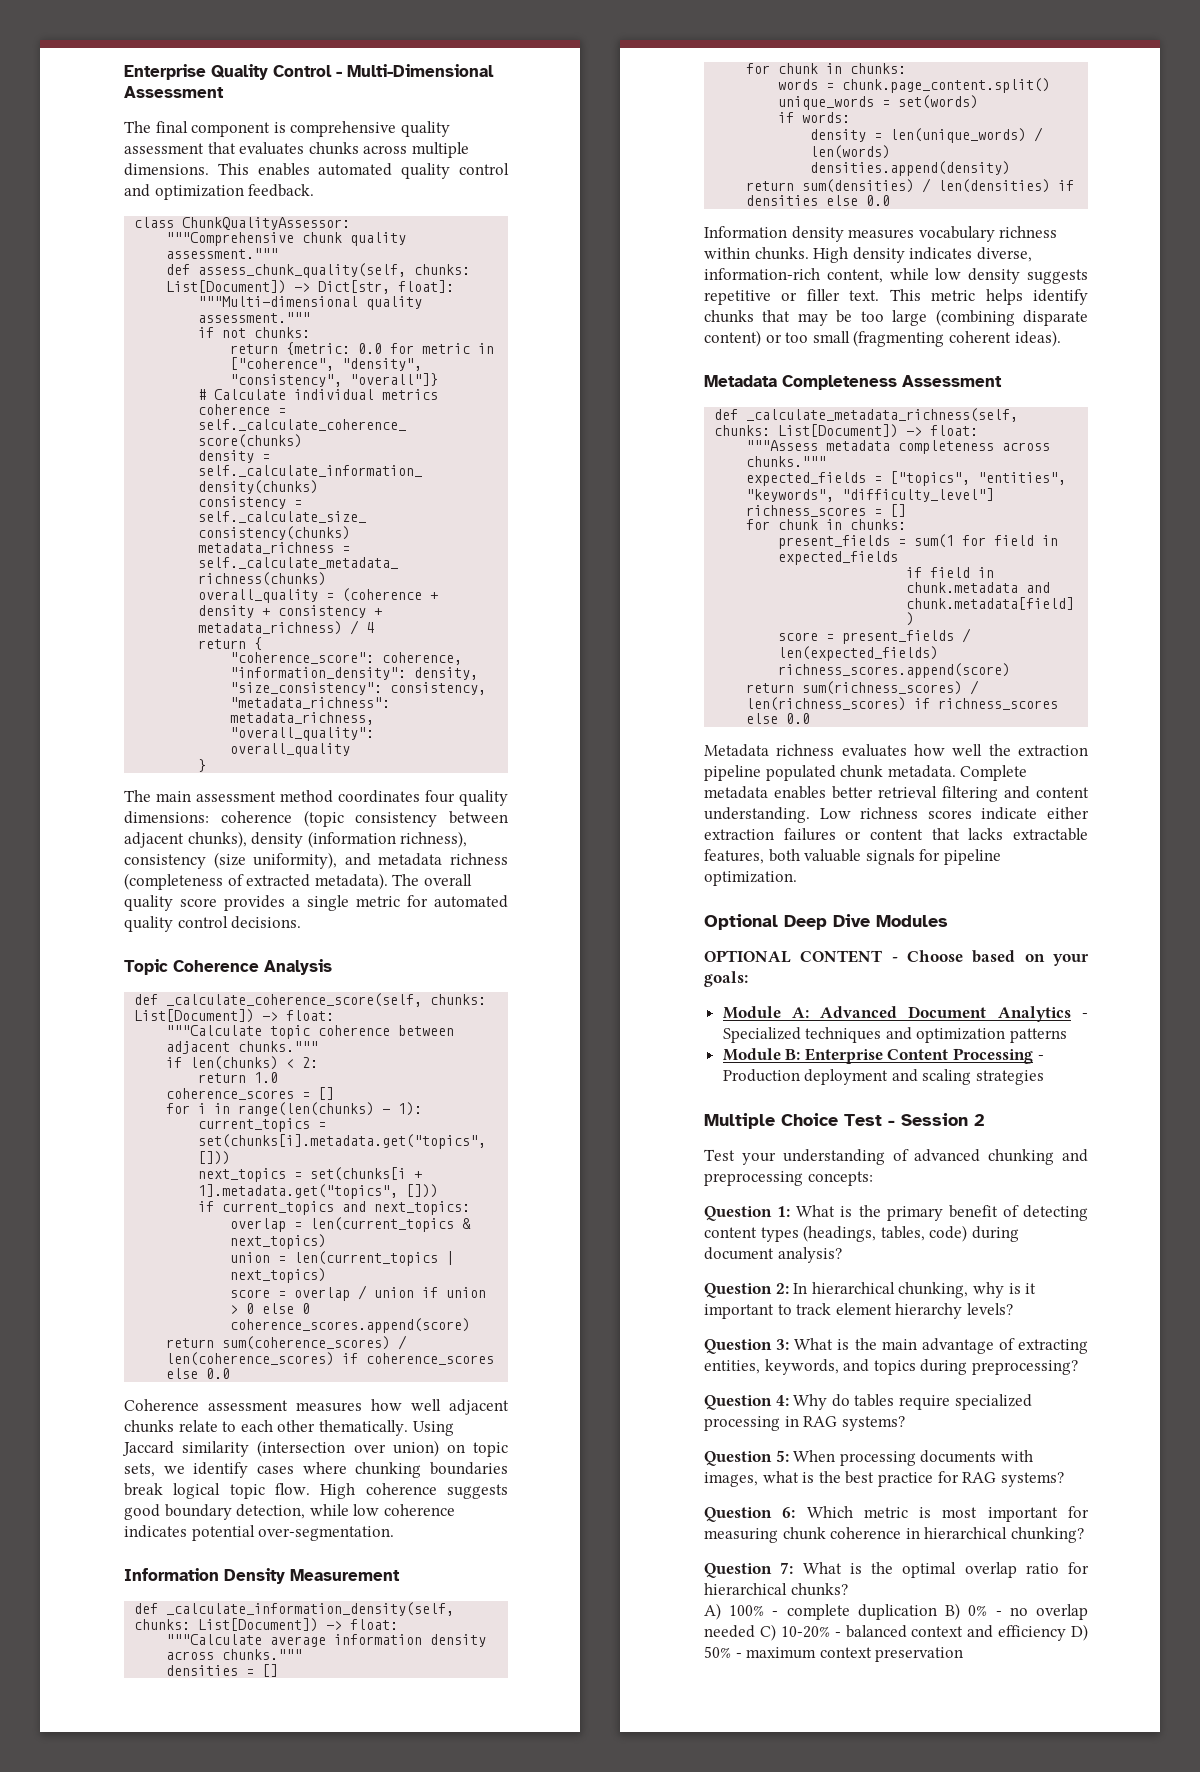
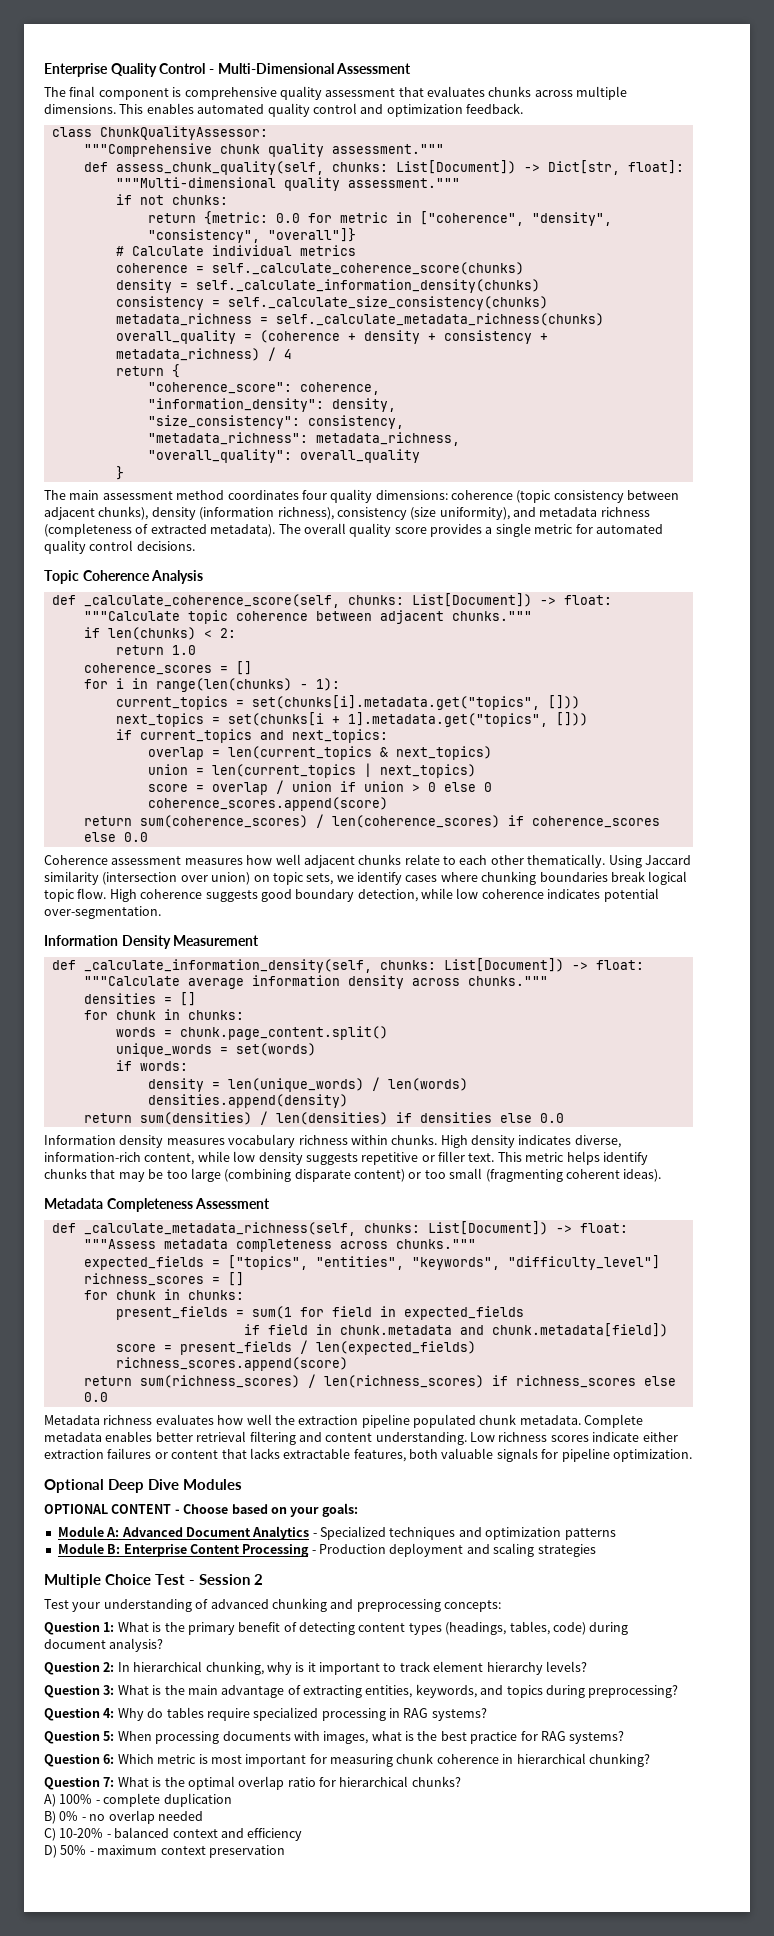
- A) 100% - complete duplication B) 0% - no overlap needed C) 10-20% - balanced context and efficiency D) 50% - maximum context preservation
+ A) 100% - complete duplication
+ B) 0% - no overlap needed
+ C) 10-20% - balanced context and efficiency
+ D) 50% - maximum context preservation

